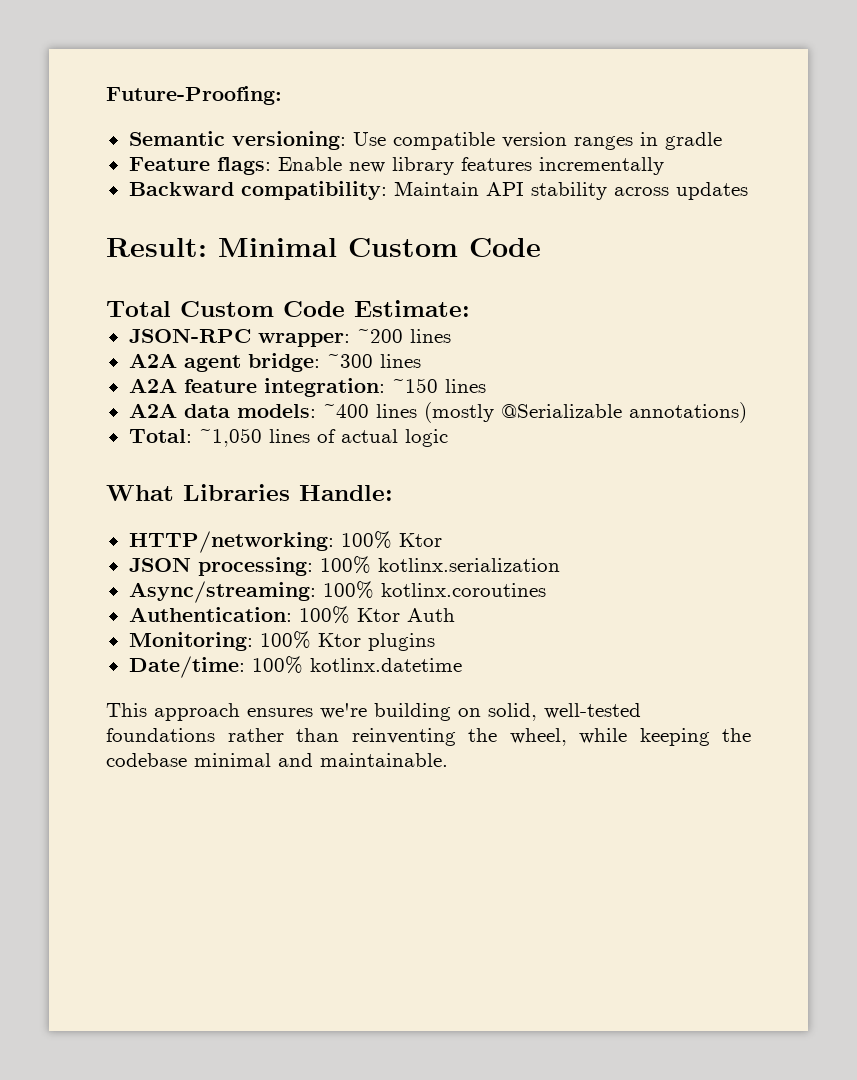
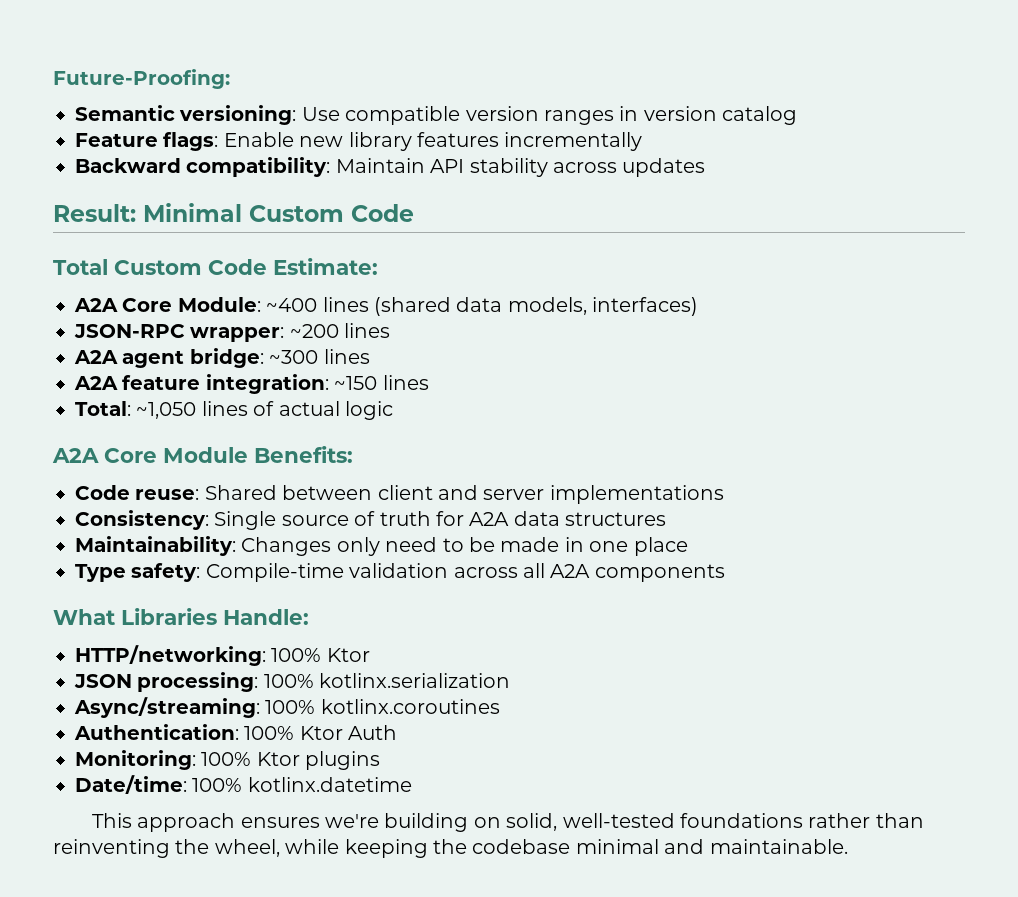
- Semantic versioning: Use compatible version ranges in gradle
+ Semantic versioning: Use compatible version ranges in version catalog
+ A2A Core Module: ~400 lines (shared data models, interfaces)
- A2A data models: ~400 lines (mostly @Serializable annotations)
+ A2A Core Module Benefits:
+ Code reuse: Shared between client and server implementations
+ Consistency: Single source of truth for A2A data structures
+ Maintainability: Changes only need to be made in one place
+ Type safety: Compile-time validation across all A2A components

